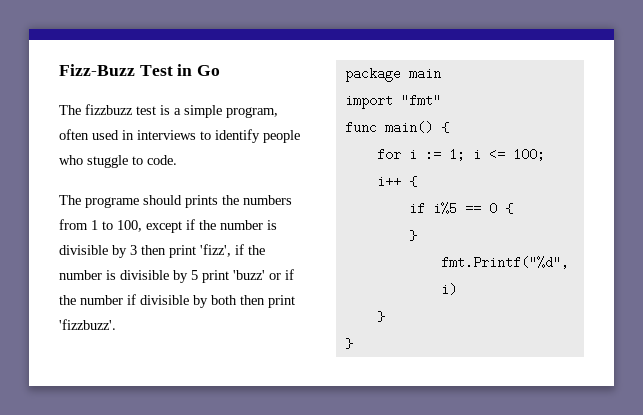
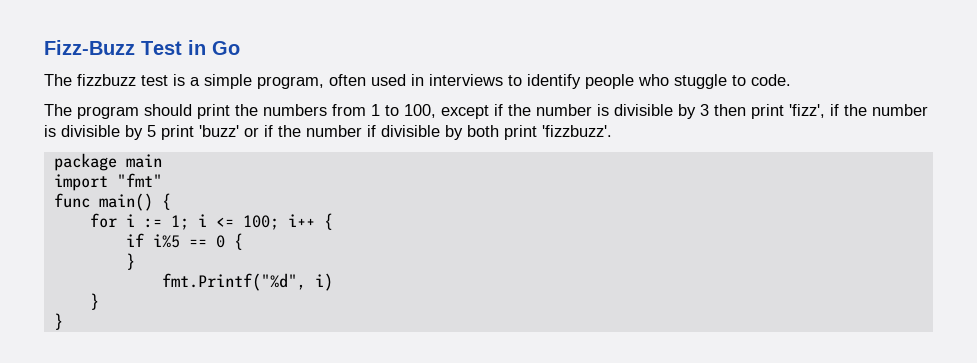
- The programe should prints the numbers from 1 to 100, except if the number is divisible by 3 then print 'fizz', if the number is divisible by 5 print 'buzz' or if the number if divisible by both then print 'fizzbuzz'.
+ The program should print the numbers from 1 to 100, except if the number is divisible by 3 then print 'fizz', if the number is divisible by 5 print 'buzz' or if the number if divisible by both print 'fizzbuzz'.

